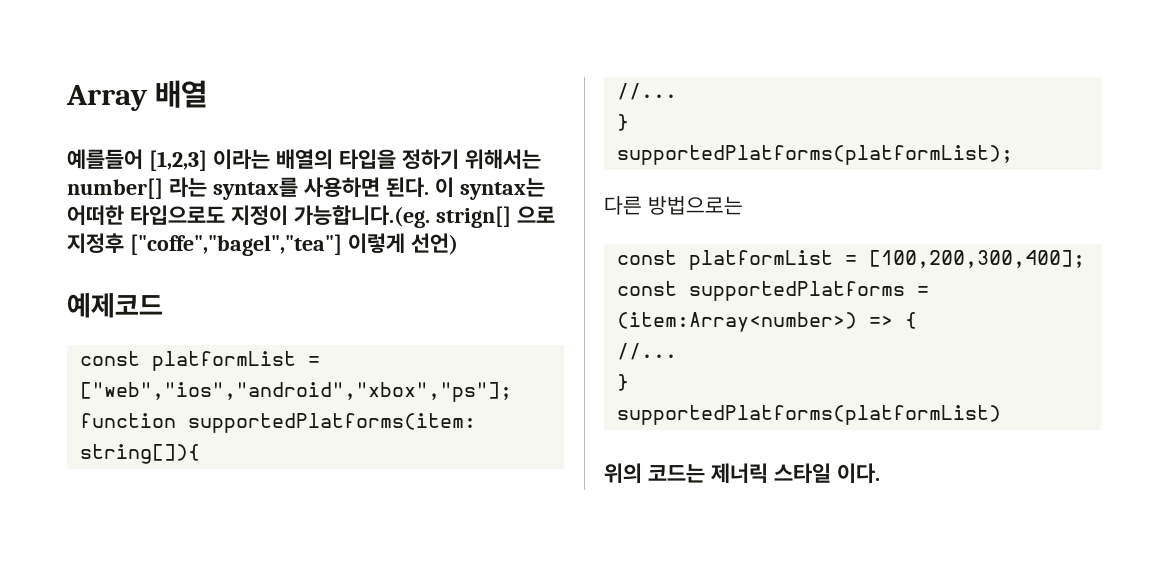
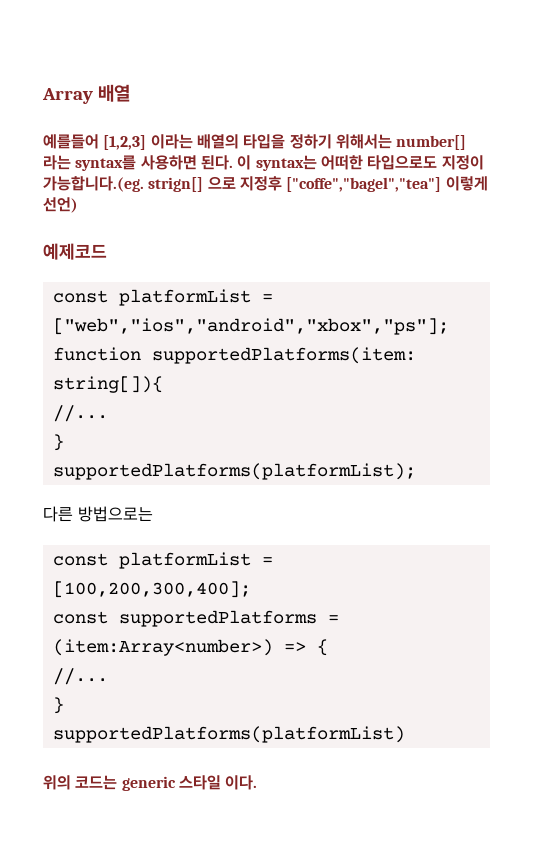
- 위의 코드는 제너릭 스타일 이다.
+ 위의 코드는 generic 스타일 이다.

